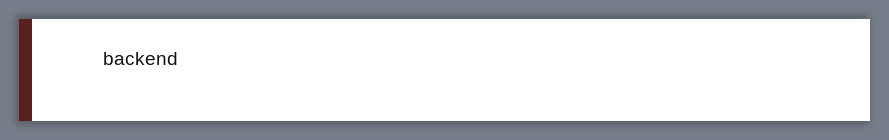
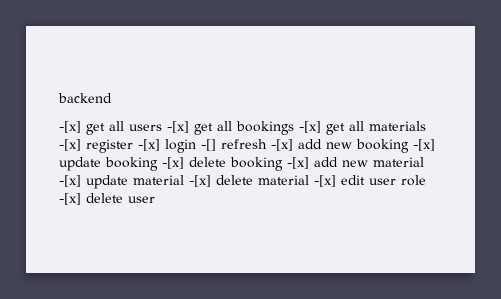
+ -[x] get all users -[x] get all bookings -[x] get all materials -[x] register -[x] login -[] refresh -[x] add new booking -[x] update booking -[x] delete booking -[x] add new material -[x] update material -[x] delete material -[x] edit user role -[x] delete user

